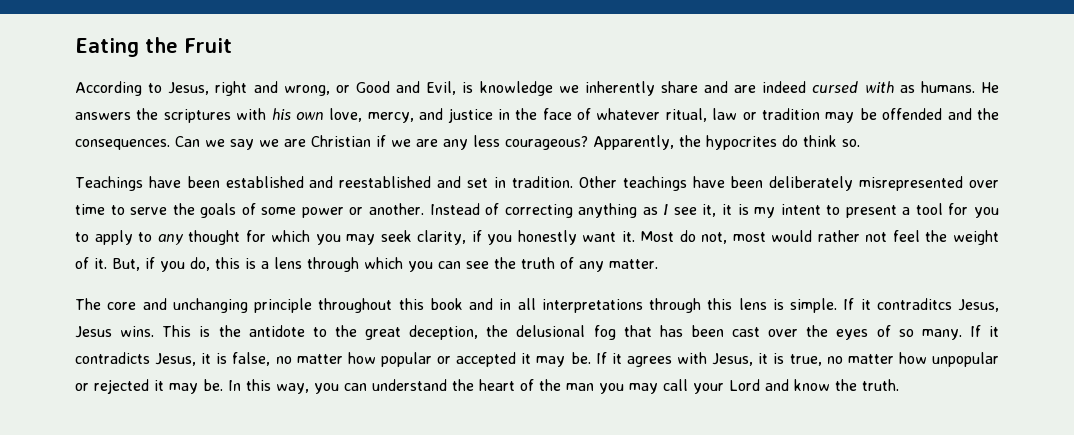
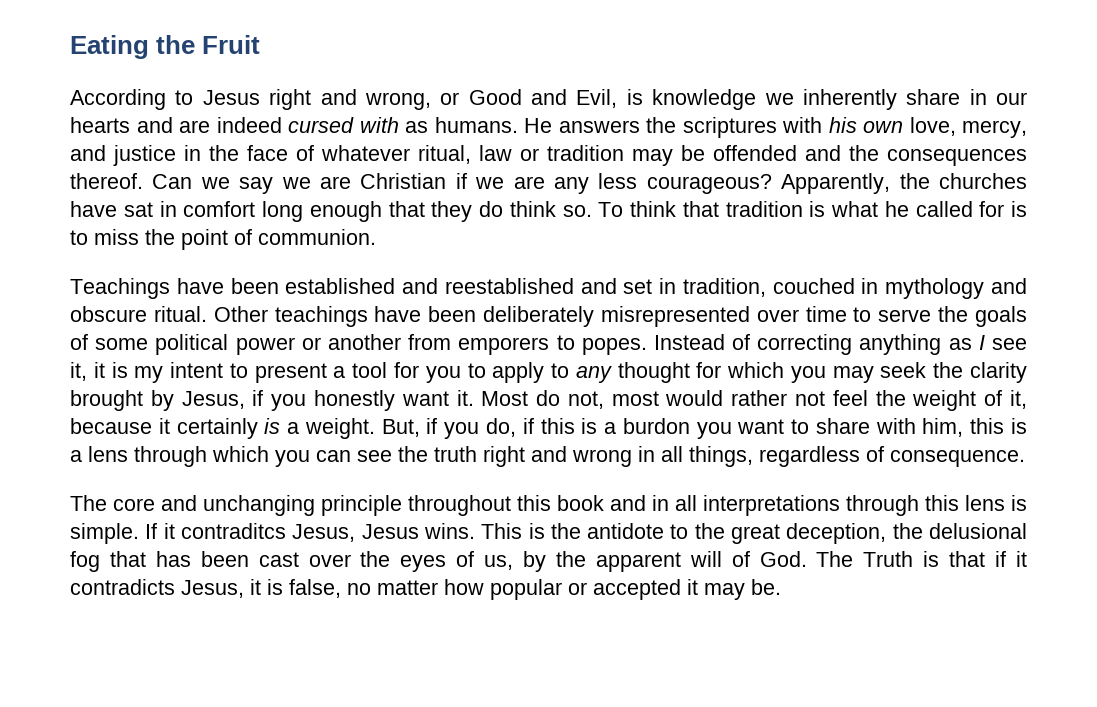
- According to Jesus, right and wrong, or Good and Evil, is knowledge we inherently share and are indeed cursed with as humans.
+ According to Jesus right and wrong, or Good and Evil, is knowledge we inherently share in our hearts and are indeed cursed with as humans.
- He answers the scriptures with his own love, mercy, and justice in the face of whatever ritual, law or tradition may be offended and the consequences.
+ He answers the scriptures with his own love, mercy, and justice in the face of whatever ritual, law or tradition may be offended and the consequences thereof.
- Apparently, the hypocrites do think so.
+ Apparently, the churches have sat in comfort long enough that they do think so. To think that tradition is what he called for is to miss the point of communion.
- Teachings have been established and reestablished and set in tradition.
+ Teachings have been established and reestablished and set in tradition, couched in mythology and obscure ritual.
- Other teachings have been deliberately misrepresented over time to serve the goals of some power or another.
+ Other teachings have been deliberately misrepresented over time to serve the goals of some political power or another from emporers to popes.
- Instead of correcting anything as I see it, it is my intent to present a tool for you to apply to any thought for which you may seek clarity, if you honestly want it.
+ Instead of correcting anything as I see it, it is my intent to present a tool for you to apply to any thought for which you may seek the clarity brought by Jesus, if you honestly want it.
- Most do not, most would rather not feel the weight of it. But, if you do, this is a lens through which you can see the truth of any matter.
+ Most do not, most would rather not feel the weight of it, because it certainly is a weight. But, if you do, if this is a burdon you want to share with him, this is a lens through which you can see the truth right and wrong in all things, regardless of consequence.
- This is the antidote to the great deception, the delusional fog that has been cast over the eyes of so many. If it contradicts Jesus, it is false, no matter how popular or accepted it may be. If it agrees with Jesus, it is true, no matter how unpopular or rejected it may be. In this way, you can understand the heart of the man you may call your Lord and know the truth.
+ This is the antidote to the great deception, the delusional fog that has been cast over the eyes of us, by the apparent will of God. The Truth is that if it contradicts Jesus, it is false, no matter how popular or accepted it may be.

